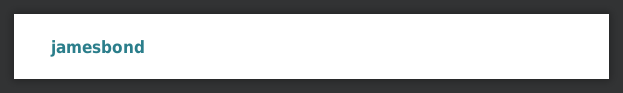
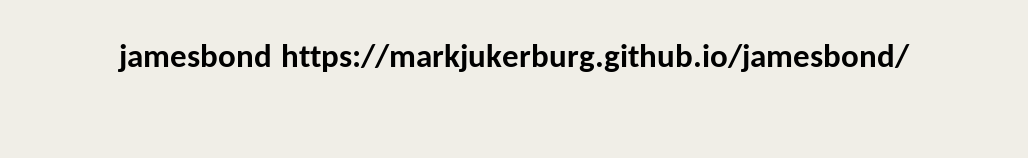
- jamesbond
+ jamesbond https://markjukerburg.github.io/jamesbond/

